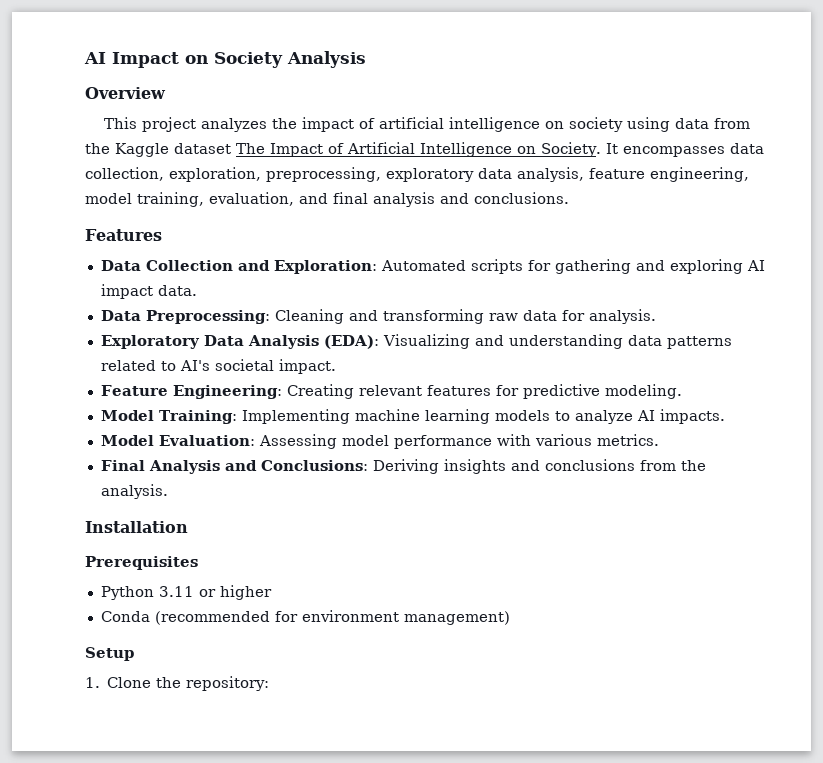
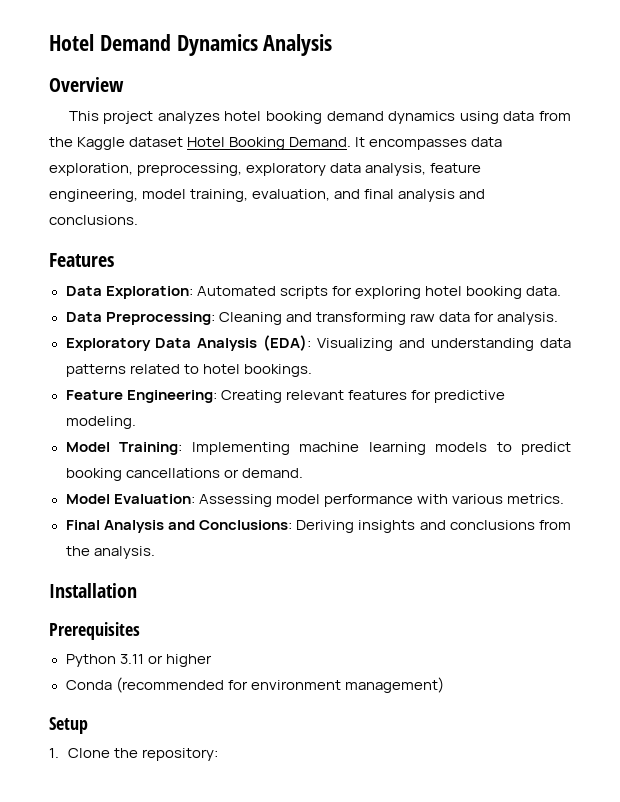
- AI Impact on Society Analysis
+ Hotel Demand Dynamics Analysis
- This project analyzes the impact of artificial intelligence on society using data from the Kaggle dataset The Impact of Artificial Intelligence on Society.
+ This project analyzes hotel booking demand dynamics using data from the Kaggle dataset Hotel Booking Demand.
- It encompasses data collection, exploration, preprocessing, exploratory data analysis, feature engineering, model training, evaluation, and final analysis and conclusions.
+ It encompasses data exploration, preprocessing, exploratory data analysis, feature engineering, model training, evaluation, and final analysis and conclusions.
- Data Collection and Exploration: Automated scripts for gathering and exploring AI impact data.
+ Data Exploration: Automated scripts for exploring hotel booking data.
- Exploratory Data Analysis (EDA): Visualizing and understanding data patterns related to AI's societal impact.
+ Exploratory Data Analysis (EDA): Visualizing and understanding data patterns related to hotel bookings.
- Model Training: Implementing machine learning models to analyze AI impacts.
+ Model Training: Implementing machine learning models to predict booking cancellations or demand.

